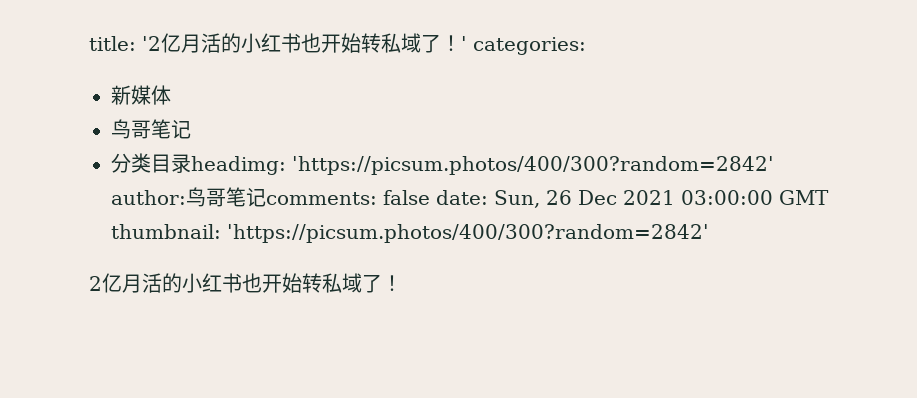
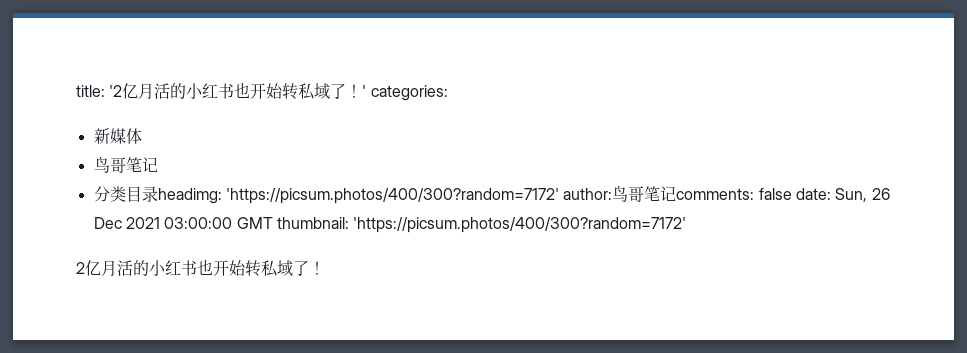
- 分类目录headimg: 'https://picsum.photos/400/300?random=2842' author:鸟哥笔记comments: false date: Sun, 26 Dec 2021 03:00:00 GMT thumbnail: 'https://picsum.photos/400/300?random=2842'
+ 分类目录headimg: 'https://picsum.photos/400/300?random=7172' author:鸟哥笔记comments: false date: Sun, 26 Dec 2021 03:00:00 GMT thumbnail: 'https://picsum.photos/400/300?random=7172'

